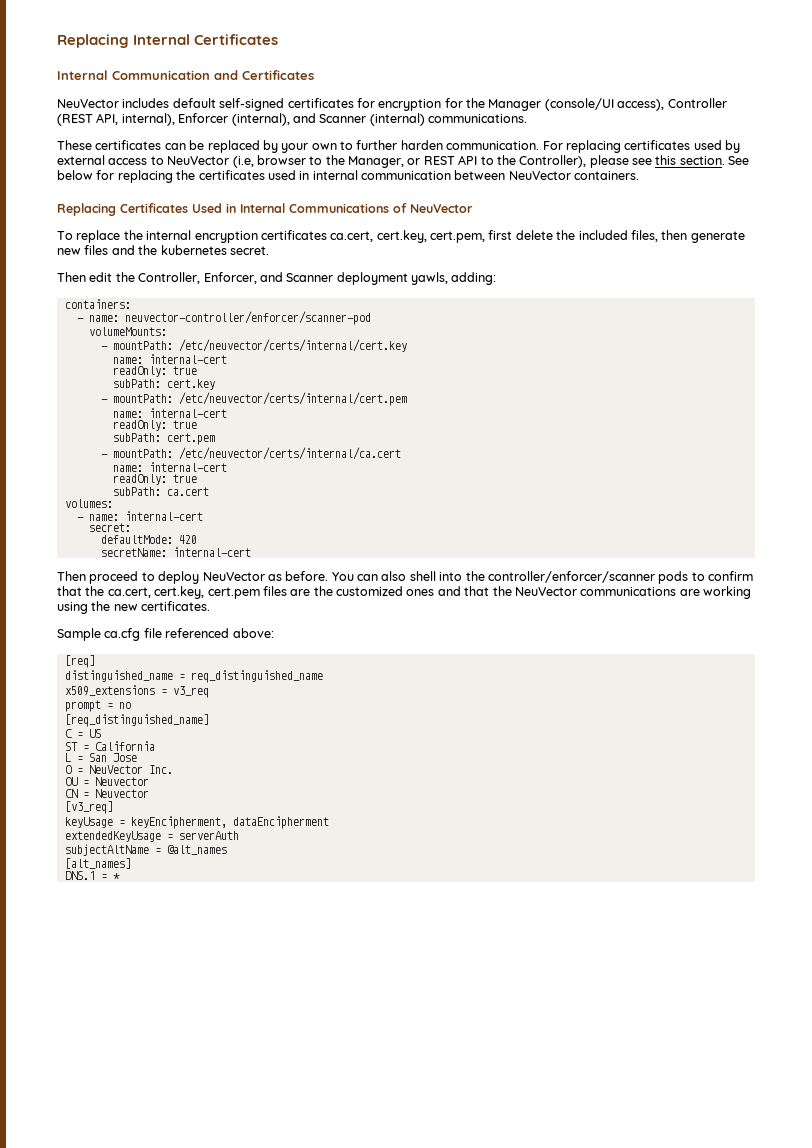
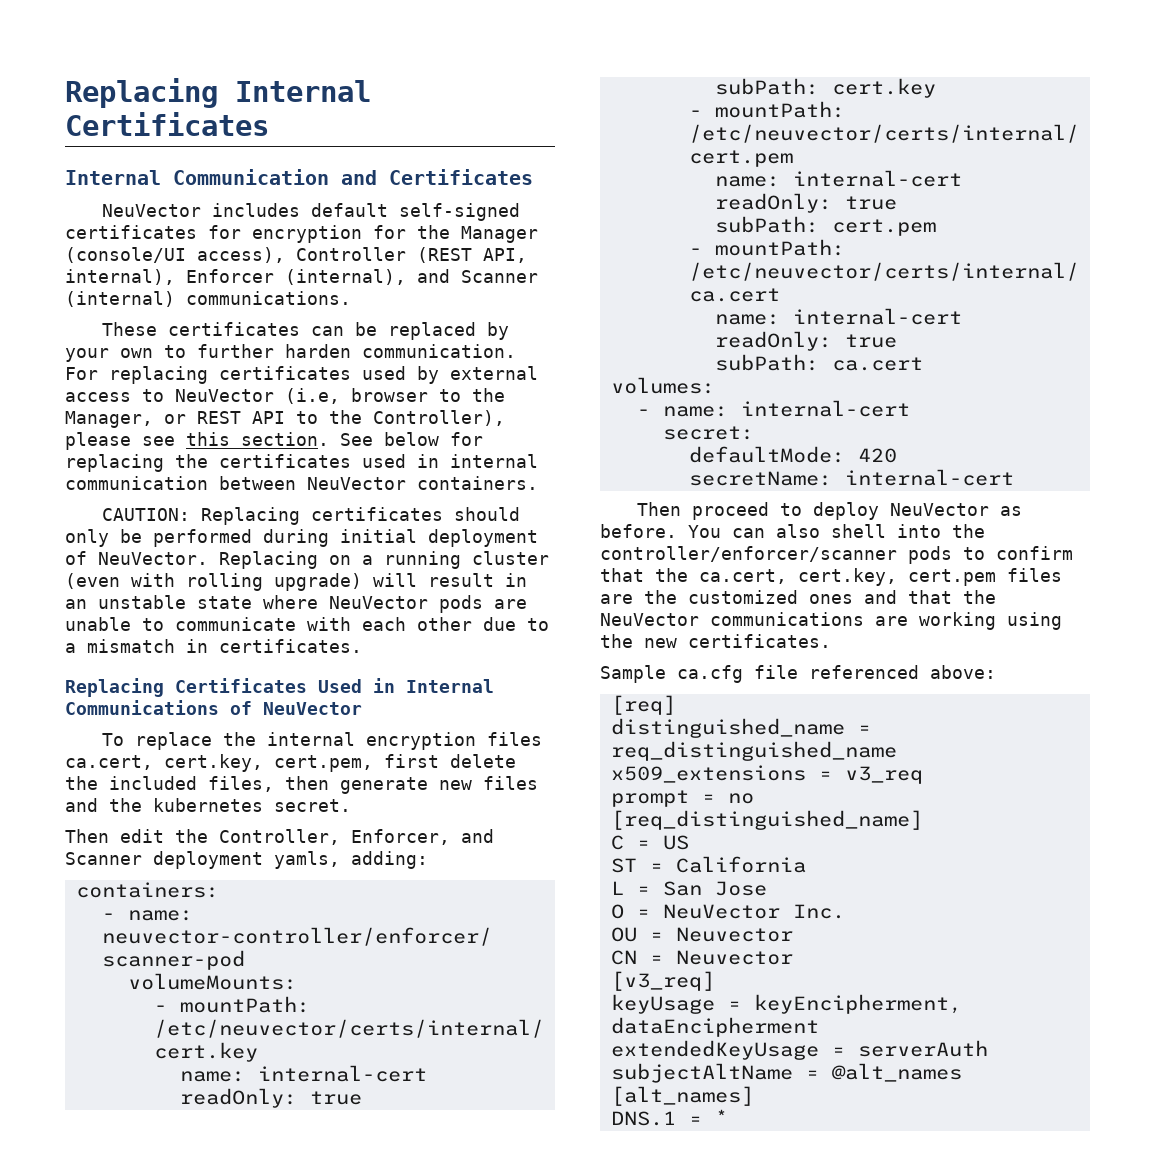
+ CAUTION: Replacing certificates should only be performed during initial deployment of NeuVector. Replacing on a running cluster (even with rolling upgrade) will result in an unstable state where NeuVector pods are unable to communicate with each other due to a mismatch in certificates.
- To replace the internal encryption certificates ca.cert, cert.key, cert.pem, first delete the included files, then generate new files and the kubernetes secret.
+ To replace the internal encryption files ca.cert, cert.key, cert.pem, first delete the included files, then generate new files and the kubernetes secret.
- Then edit the Controller, Enforcer, and Scanner deployment yawls, adding:
+ Then edit the Controller, Enforcer, and Scanner deployment yamls, adding:

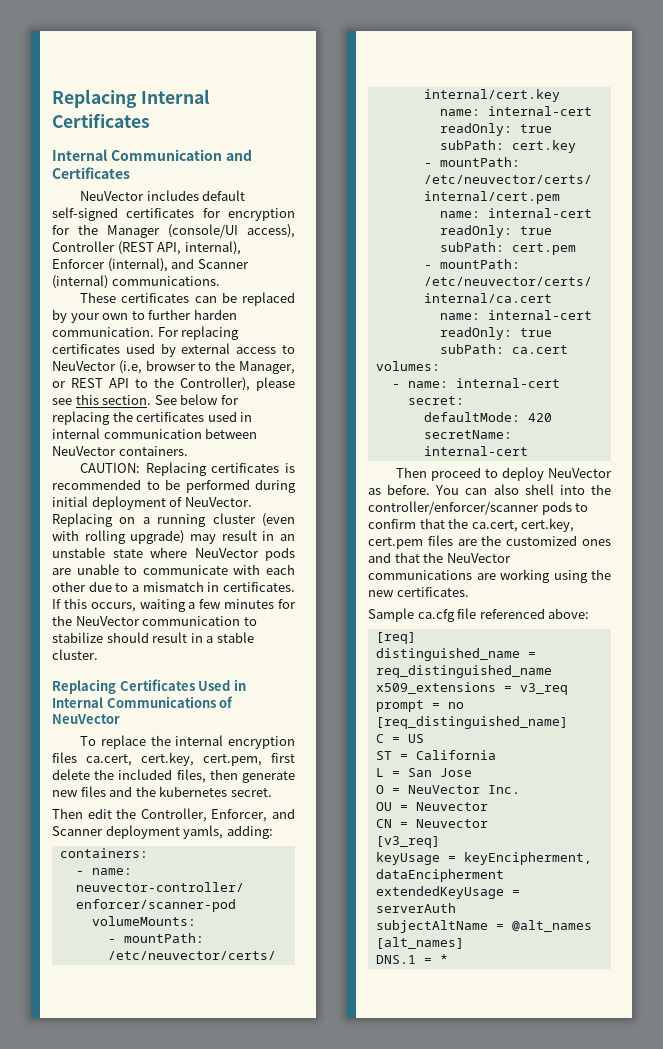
- CAUTION: Replacing certificates should only be performed during initial deployment of NeuVector.
+ CAUTION: Replacing certificates is recommended to be performed during initial deployment of NeuVector.
- Replacing on a running cluster (even with rolling upgrade) will result in an unstable state where NeuVector pods are unable to communicate with each other due to a mismatch in certificates.
+ Replacing on a running cluster (even with rolling upgrade) may result in an unstable state where NeuVector pods are unable to communicate with each other due to a mismatch in certificates. If this occurs, waiting a few minutes for the NeuVector communication to stabilize should result in a stable cluster.

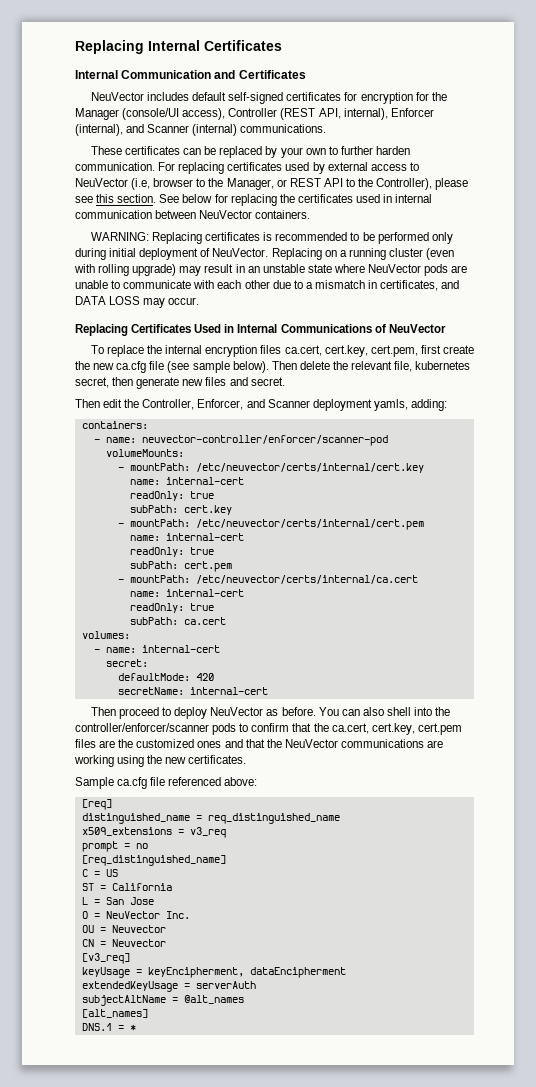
- CAUTION: Replacing certificates is recommended to be performed during initial deployment of NeuVector.
+ WARNING: Replacing certificates is recommended to be performed only during initial deployment of NeuVector.
- Replacing on a running cluster (even with rolling upgrade) may result in an unstable state where NeuVector pods are unable to communicate with each other due to a mismatch in certificates. If this occurs, waiting a few minutes for the NeuVector communication to stabilize should result in a stable cluster.
+ Replacing on a running cluster (even with rolling upgrade) may result in an unstable state where NeuVector pods are unable to communicate with each other due to a mismatch in certificates, and DATA LOSS may occur.
- To replace the internal encryption files ca.cert, cert.key, cert.pem, first delete the included files, then generate new files and the kubernetes secret.
+ To replace the internal encryption files ca.cert, cert.key, cert.pem, first create the new ca.cfg file (see sample below). Then delete the relevant file, kubernetes secret, then generate new files and secret.

